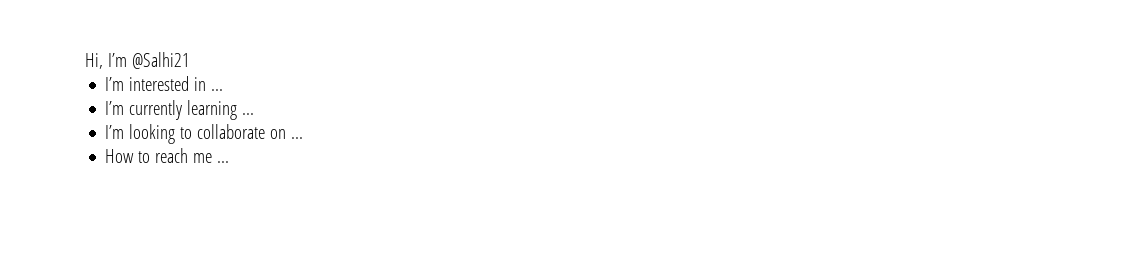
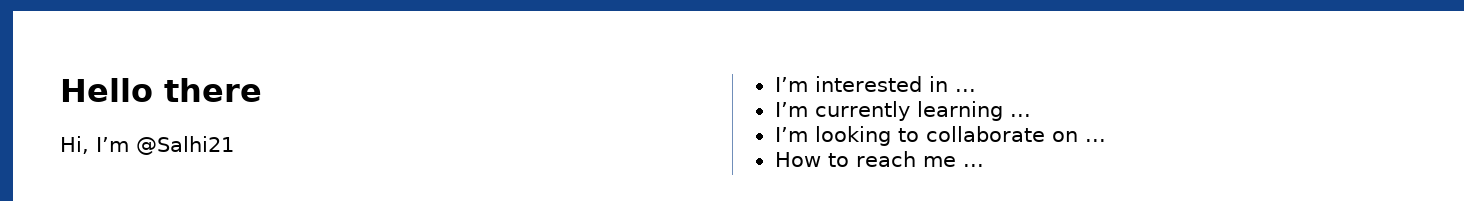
+ Hello there

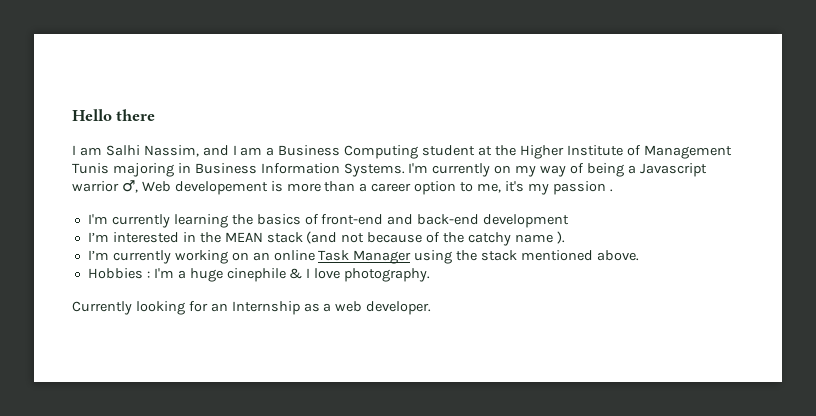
- Hi, I’m @Salhi21
- I’m interested in ...
- I’m currently learning ...
- I’m looking to collaborate on ...
- How to reach me ...
+ I am Salhi Nassim, and I am a Business Computing student at the Higher Institute of Management Tunis majoring in Business Information Systems. I'm currently on my way of being a Javascript warrior ♂, Web developement is more than a career option to me, it's my passion .
+ I'm currently learning the basics of front-end and back-end development
+ I’m interested in the MEAN stack (and not because of the catchy name ).
+ I’m currently working on an online Task Manager using the stack mentioned above.
+ Hobbies : I'm a huge cinephile & I love photography.
+ Currently looking for an Internship as a web developer.

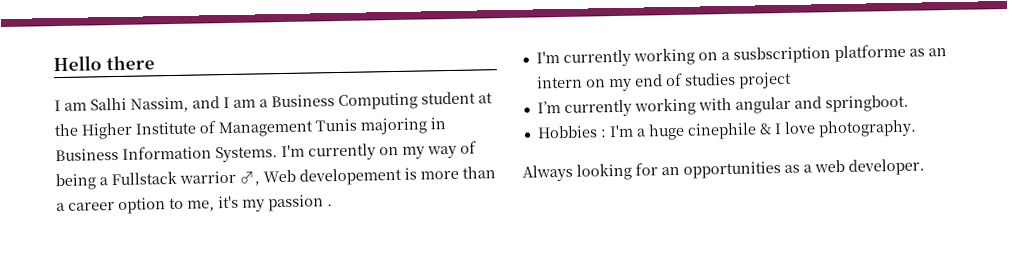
- I'm currently on my way of being a Javascript warrior ♂, Web developement is more than a career option to me, it's my passion .
+ I'm currently on my way of being a Fullstack warrior ♂, Web developement is more than a career option to me, it's my passion .
- I'm currently learning the basics of front-end and back-end development
- I’m interested in the MEAN stack (and not because of the catchy name ).
- I’m currently working on an online Task Manager using the stack mentioned above.
+ I'm currently working on a susbscription platforme as an intern on my end of studies project
+ I’m currently working with angular and springboot.
- Currently looking for an Internship as a web developer.
+ Always looking for an opportunities as a web developer.

